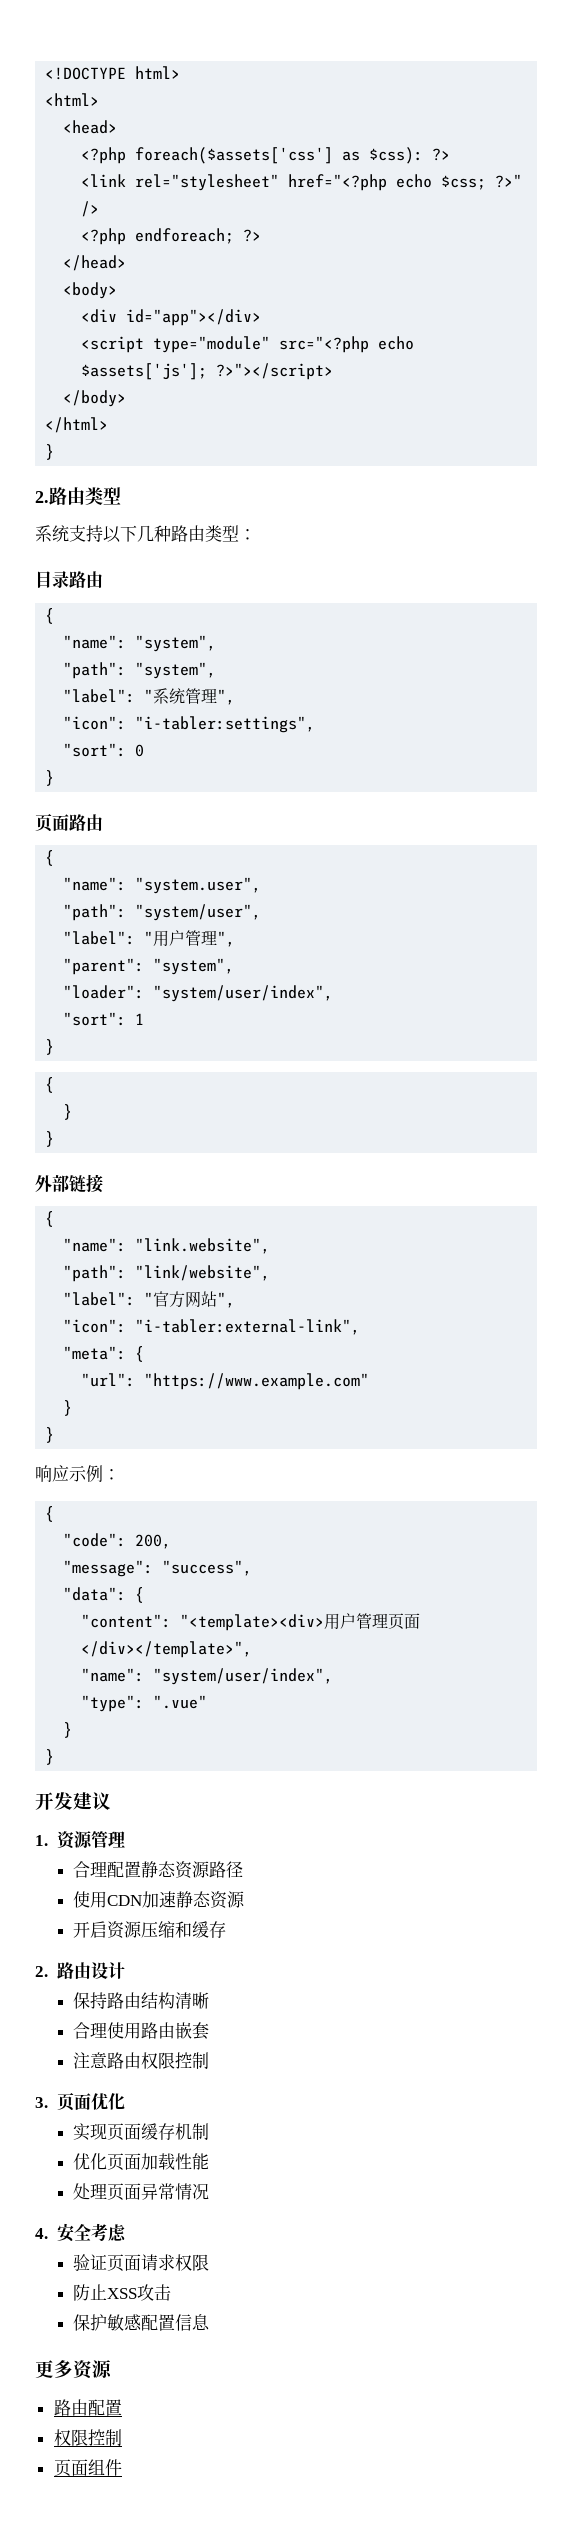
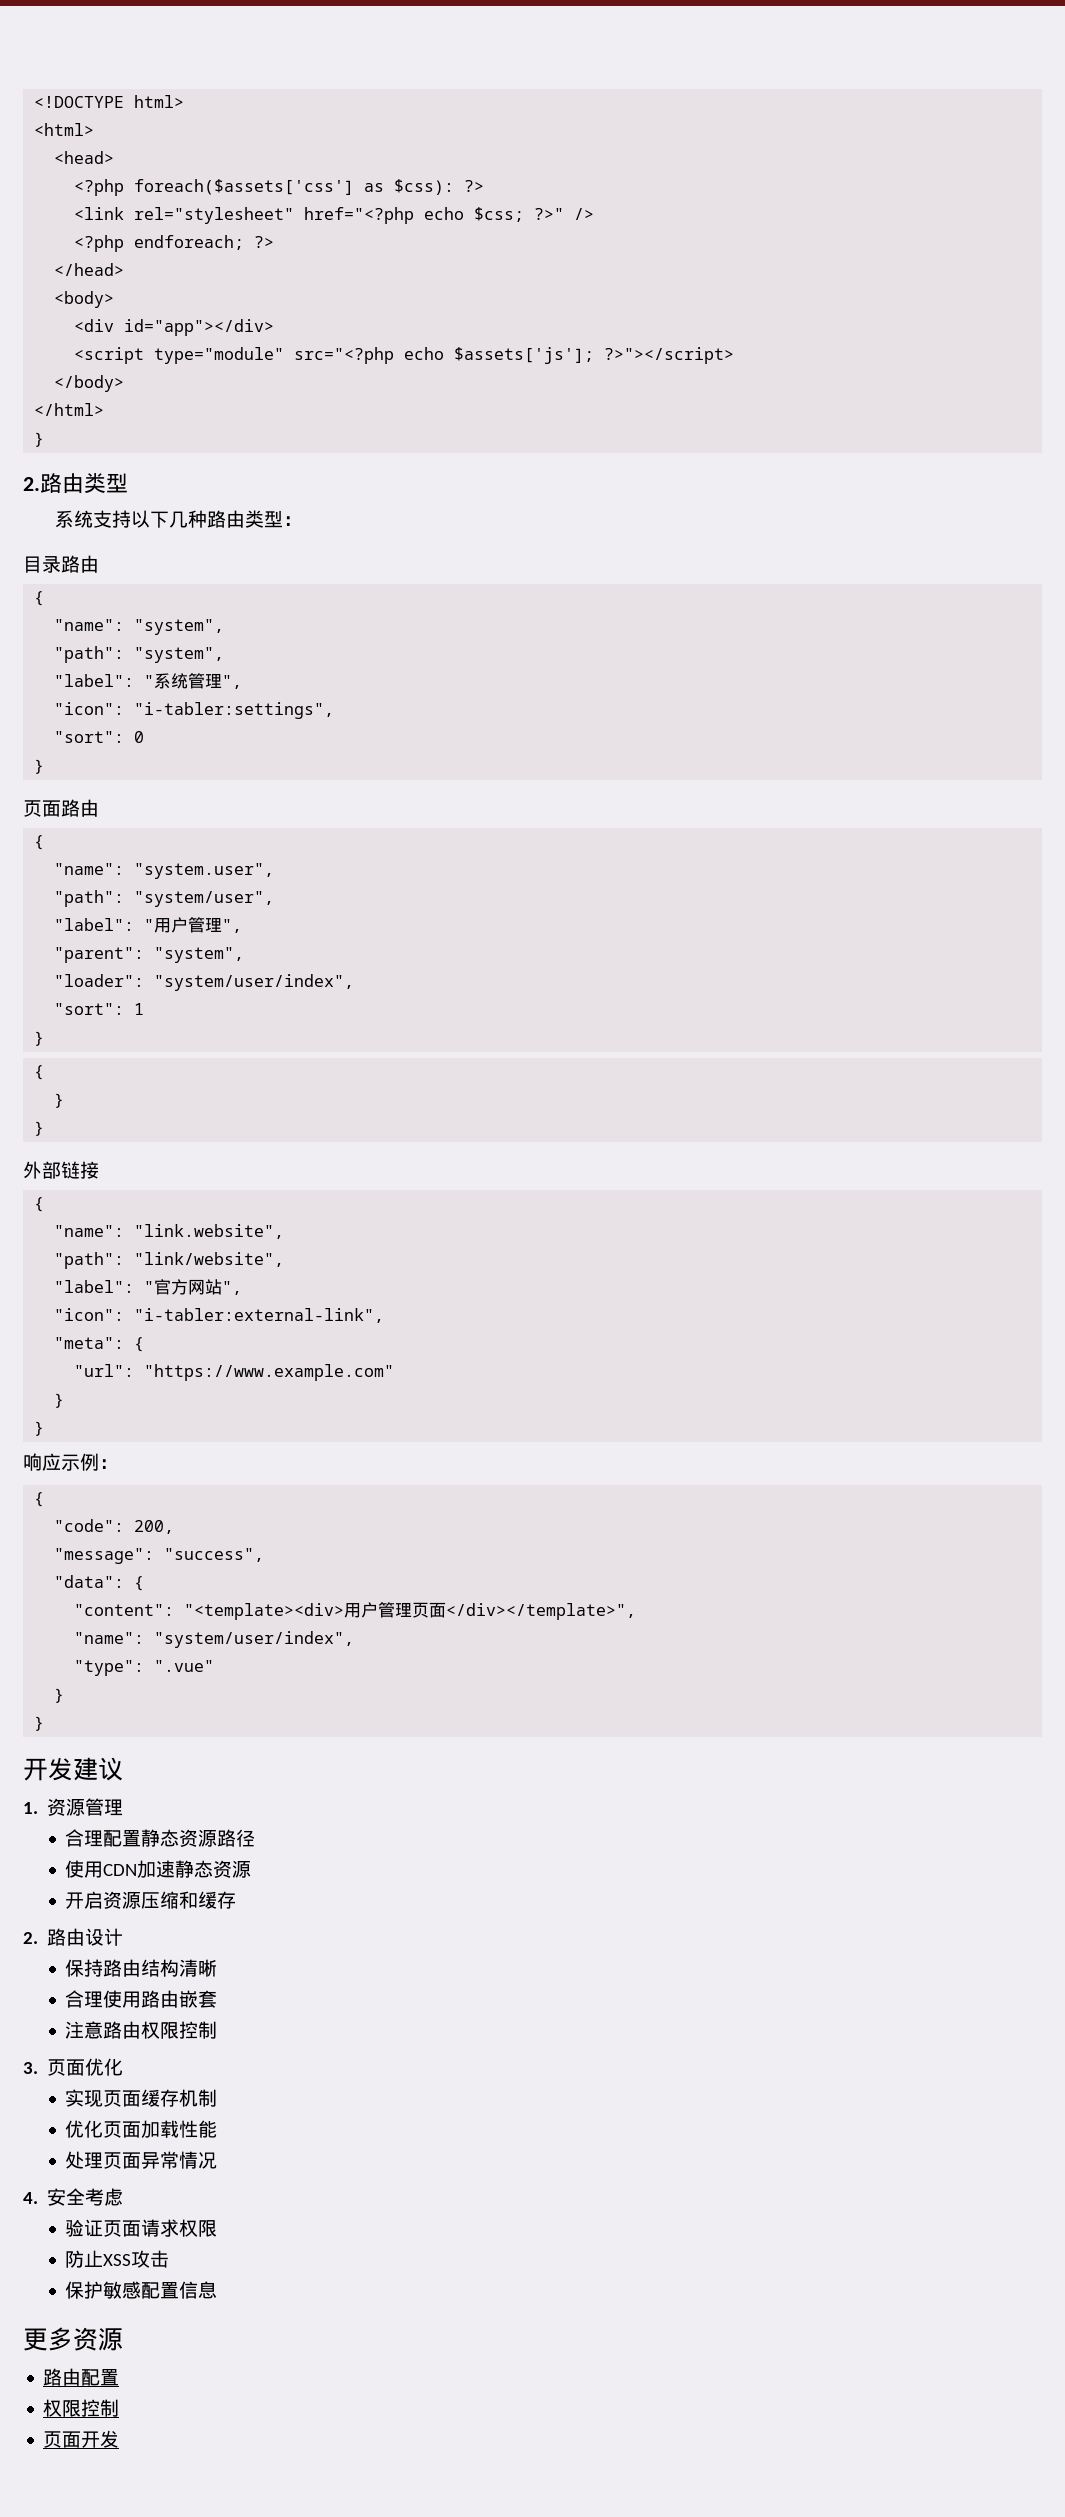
- 页面组件
+ 页面开发

